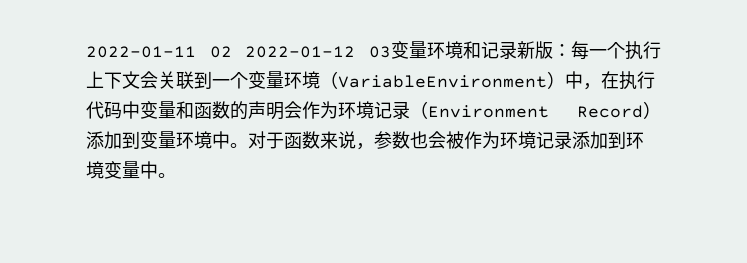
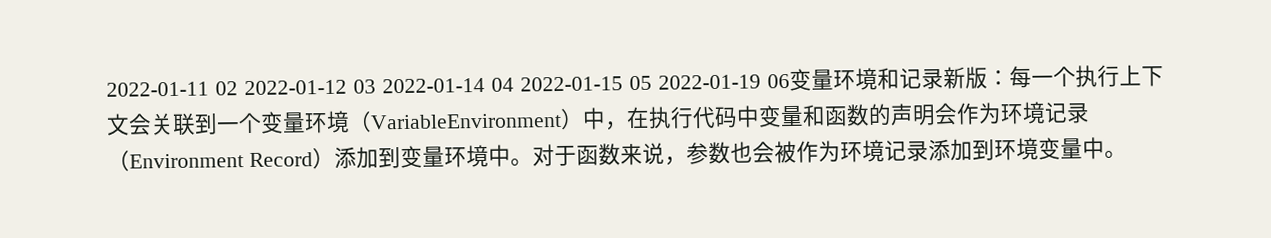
- 2022-01-11 02 2022-01-12 03变量环境和记录新版：每一个执行上下文会关联到一个变量环境（VariableEnvironment）中，在执行代码中变量和函数的声明会作为环境记录（Environment Record）添加到变量环境中。
+ 2022-01-11 02 2022-01-12 03 2022-01-14 04 2022-01-15 05 2022-01-19 06变量环境和记录新版：每一个执行上下文会关联到一个变量环境（VariableEnvironment）中，在执行代码中变量和函数的声明会作为环境记录（Environment Record）添加到变量环境中。

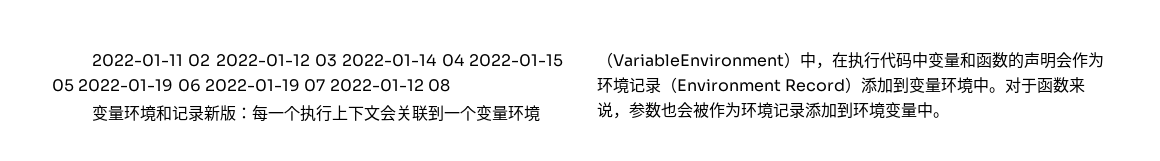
- 2022-01-11 02 2022-01-12 03 2022-01-14 04 2022-01-15 05 2022-01-19 06变量环境和记录新版：每一个执行上下文会关联到一个变量环境（VariableEnvironment）中，在执行代码中变量和函数的声明会作为环境记录（Environment Record）添加到变量环境中。
+ 2022-01-11 02 2022-01-12 03 2022-01-14 04 2022-01-15 05 2022-01-19 06 2022-01-19 07 2022-01-12 08
+ 变量环境和记录新版：每一个执行上下文会关联到一个变量环境（VariableEnvironment）中，在执行代码中变量和函数的声明会作为环境记录（Environment Record）添加到变量环境中。

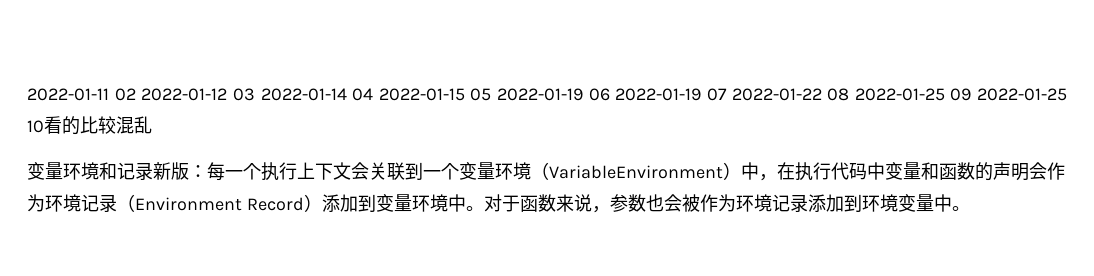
- 2022-01-11 02 2022-01-12 03 2022-01-14 04 2022-01-15 05 2022-01-19 06 2022-01-19 07 2022-01-12 08
+ 2022-01-11 02 2022-01-12 03 2022-01-14 04 2022-01-15 05 2022-01-19 06 2022-01-19 07 2022-01-22 08 2022-01-25 09 2022-01-25 10看的比较混乱

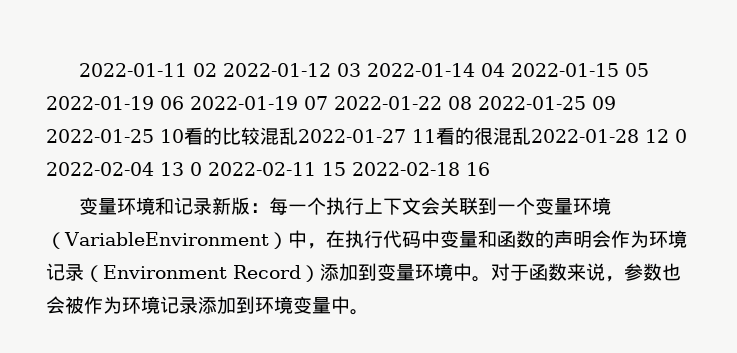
- 2022-01-11 02 2022-01-12 03 2022-01-14 04 2022-01-15 05 2022-01-19 06 2022-01-19 07 2022-01-22 08 2022-01-25 09 2022-01-25 10看的比较混乱
+ 2022-01-11 02 2022-01-12 03 2022-01-14 04 2022-01-15 05 2022-01-19 06 2022-01-19 07 2022-01-22 08 2022-01-25 09 2022-01-25 10看的比较混乱2022-01-27 11看的很混乱2022-01-28 12 0 2022-02-04 13 0 2022-02-11 15 2022-02-18 16

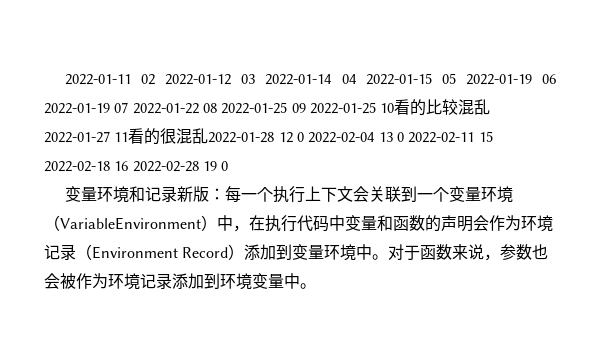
- 2022-01-11 02 2022-01-12 03 2022-01-14 04 2022-01-15 05 2022-01-19 06 2022-01-19 07 2022-01-22 08 2022-01-25 09 2022-01-25 10看的比较混乱2022-01-27 11看的很混乱2022-01-28 12 0 2022-02-04 13 0 2022-02-11 15 2022-02-18 16
+ 2022-01-11 02 2022-01-12 03 2022-01-14 04 2022-01-15 05 2022-01-19 06 2022-01-19 07 2022-01-22 08 2022-01-25 09 2022-01-25 10看的比较混乱2022-01-27 11看的很混乱2022-01-28 12 0 2022-02-04 13 0 2022-02-11 15 2022-02-18 16 2022-02-28 19 0

